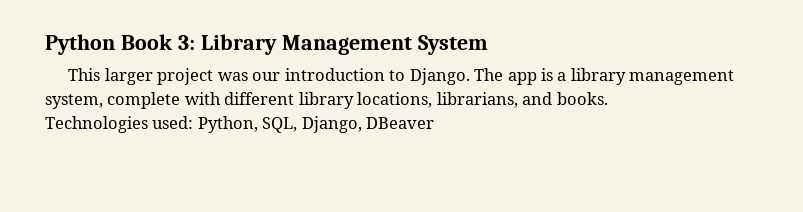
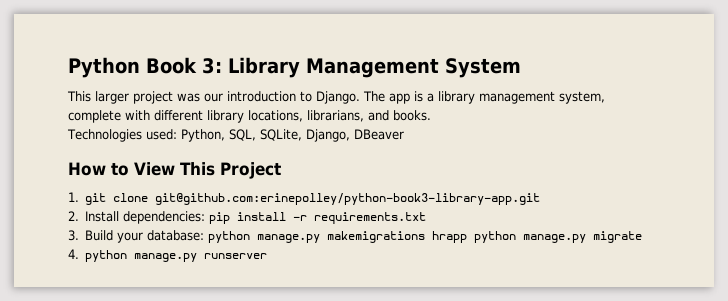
- Technologies used: Python, SQL, Django, DBeaver
+ Technologies used: Python, SQL, SQLite, Django, DBeaver
+ How to View This Project
+ 1. git clone git@github.com:erinepolley/python-book3-library-app.git
+ 2. Install dependencies: pip install -r requirements.txt
+ 3. Build your database: python manage.py makemigrations hrapp python manage.py migrate
+ 4. python manage.py runserver

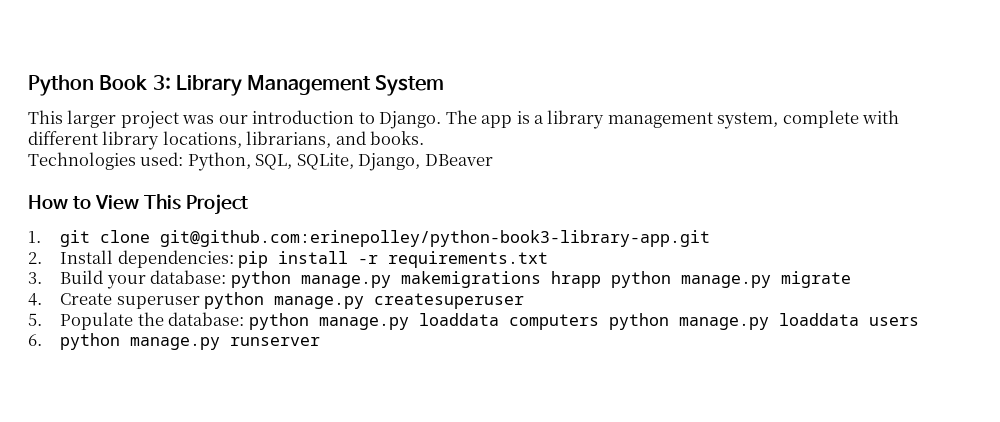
- 4. python manage.py runserver
+ 4. Create superuser python manage.py createsuperuser
+ 5. Populate the database: python manage.py loaddata computers python manage.py loaddata users
+ 6. python manage.py runserver

